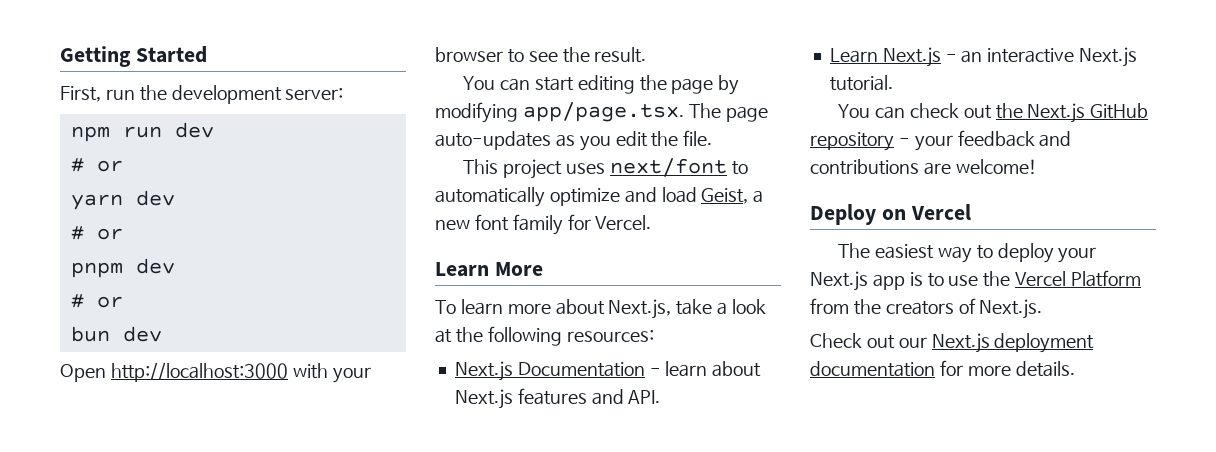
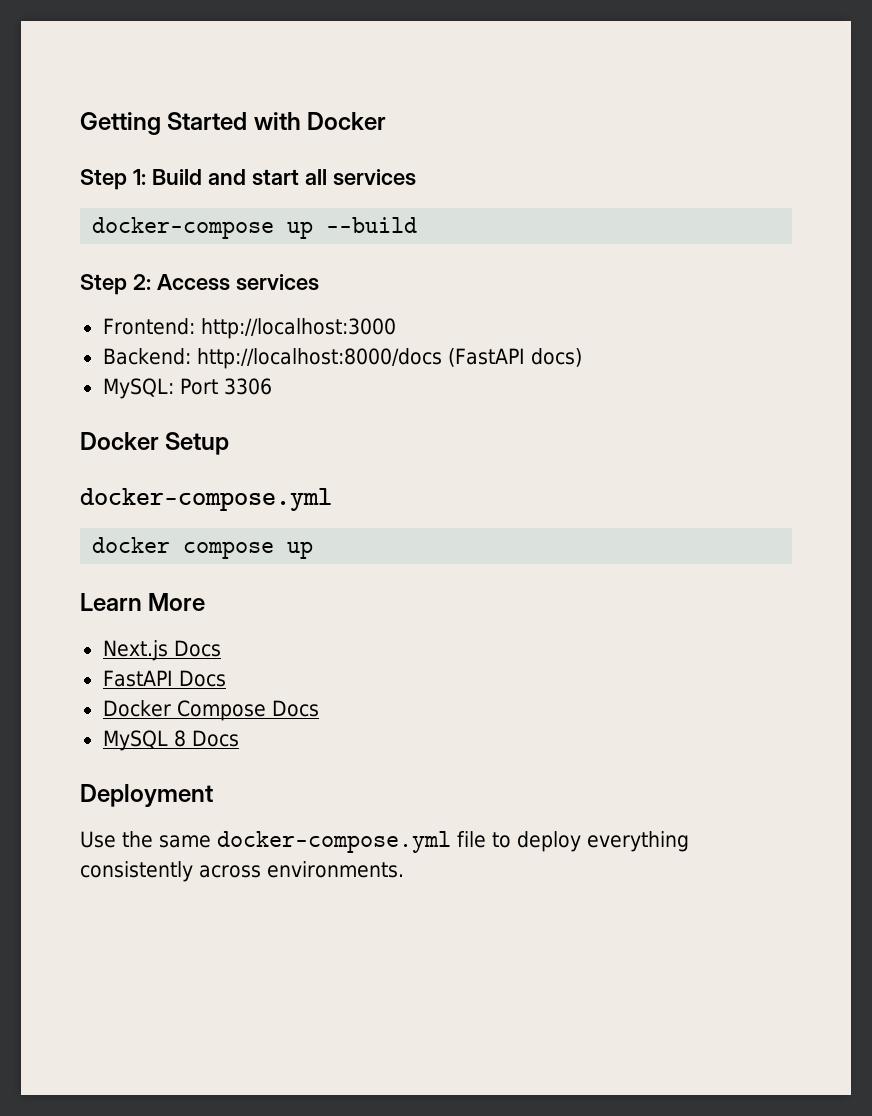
- Getting Started
- First, run the development server:
- npm run dev
- # or
- yarn dev
- # or
- pnpm dev
- # or
- bun dev
- Open http://localhost:3000 with your browser to see the result.
- You can start editing the page by modifying app/page.tsx. The page auto-updates as you edit the file.
- This project uses next/font to automatically optimize and load Geist, a new font family for Vercel.
+ Getting Started with Docker
+ Step 1: Build and start all services
+ docker-compose up --build
+ Step 2: Access services
+ Frontend: http://localhost:3000
+ Backend: http://localhost:8000/docs (FastAPI docs)
+ MySQL: Port 3306
+ Docker Setup
+ docker-compose.yml
+ docker compose up
  Learn More
- To learn more about Next.js, take a look at the following resources:
- Next.js Documentation - learn about Next.js features and API.
- Learn Next.js - an interactive Next.js tutorial.
- You can check out the Next.js GitHub repository - your feedback and contributions are welcome!
- Deploy on Vercel
- The easiest way to deploy your Next.js app is to use the Vercel Platform from the creators of Next.js.
- Check out our Next.js deployment documentation for more details.
+ Next.js Docs
+ FastAPI Docs
+ Docker Compose Docs
+ MySQL 8 Docs
+ Deployment
+ Use the same docker-compose.yml file to deploy everything consistently across environments.

